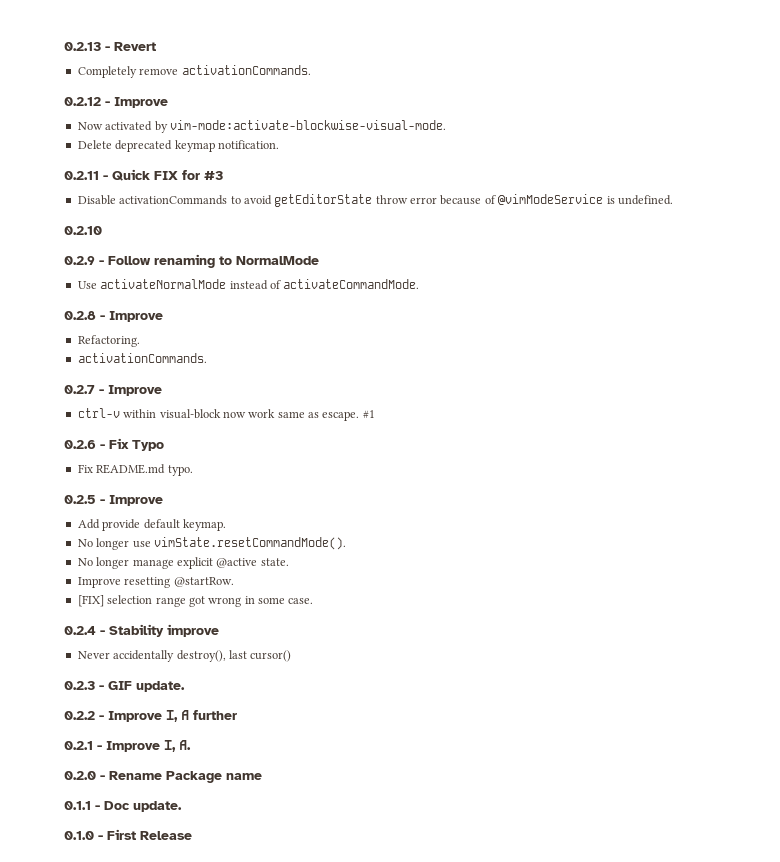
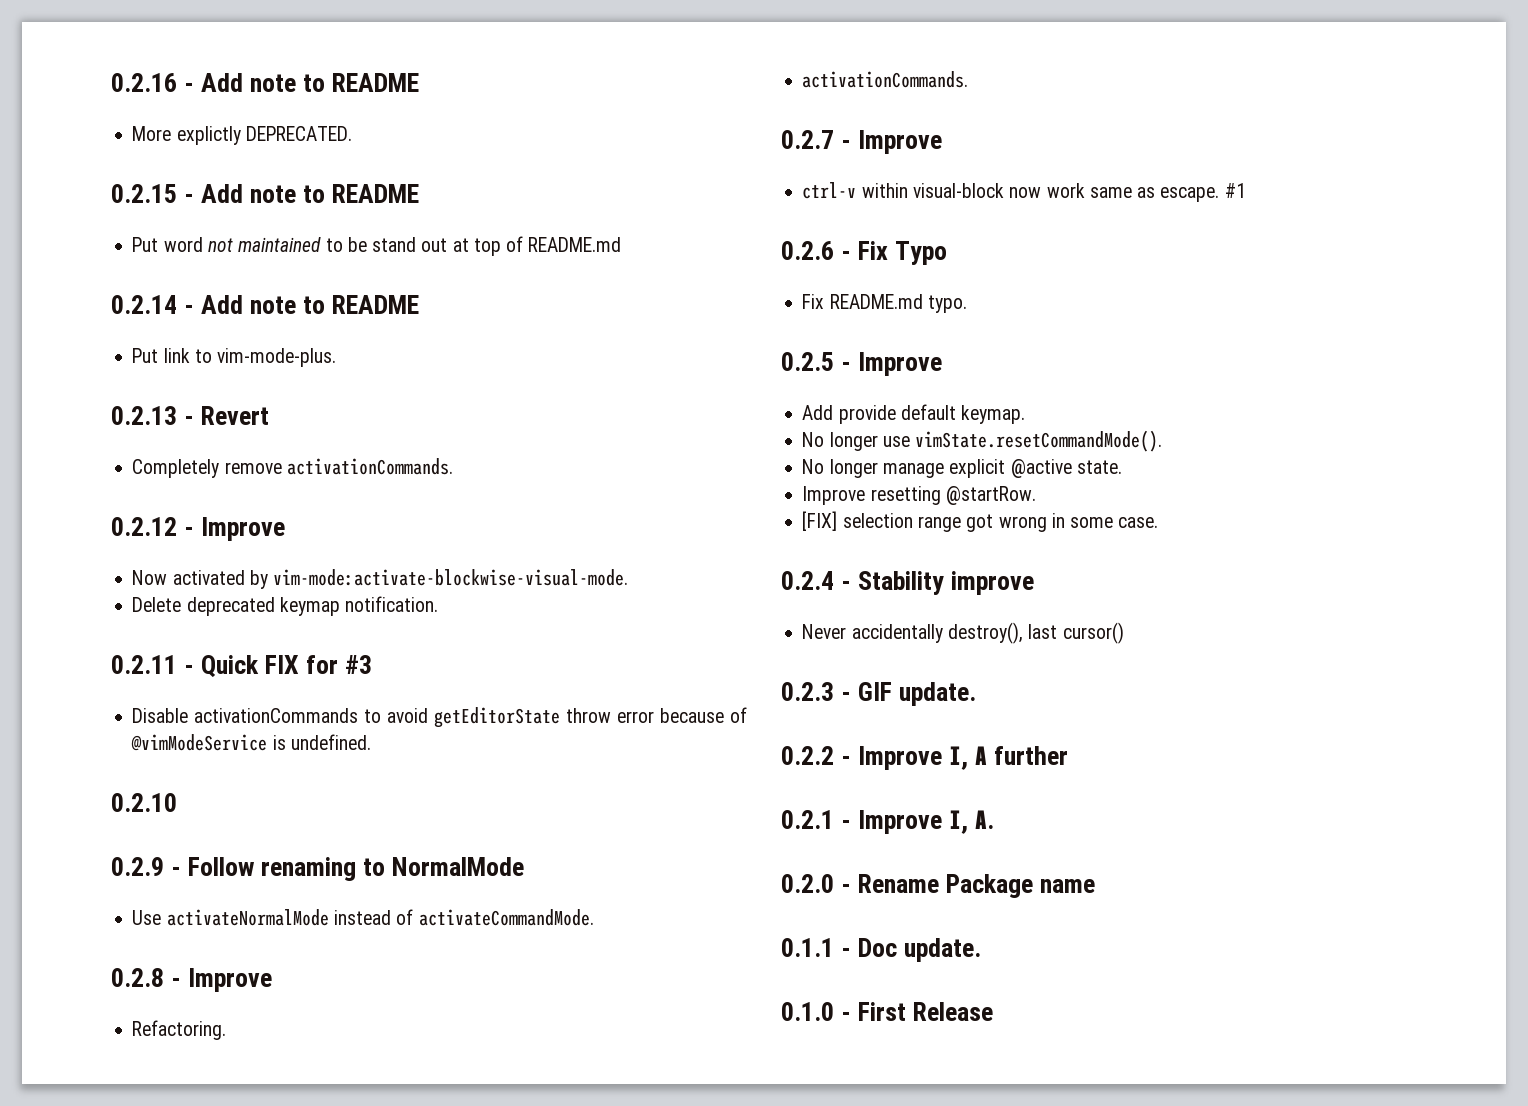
+ 0.2.16 - Add note to README
+ More explictly DEPRECATED.
+ 0.2.15 - Add note to README
+ Put word not maintained to be stand out at top of README.md
+ 0.2.14 - Add note to README
+ Put link to vim-mode-plus.

